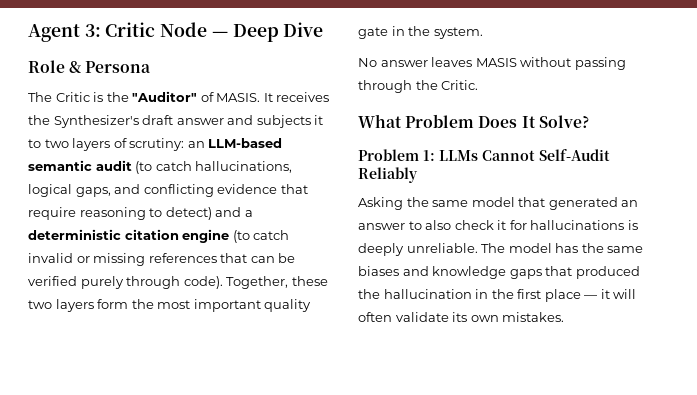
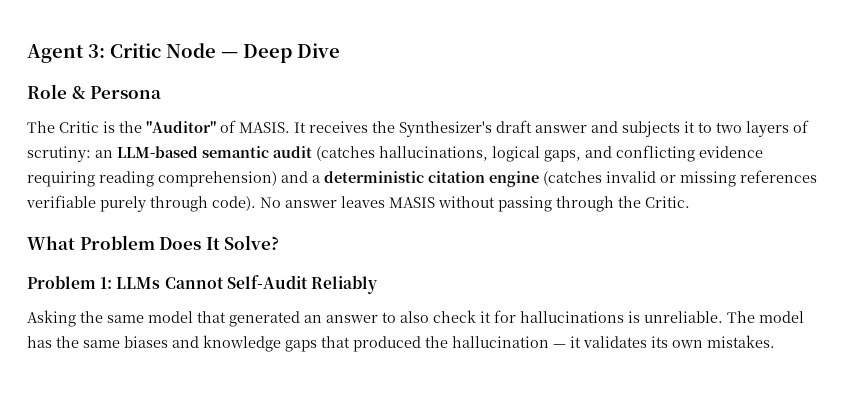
- It receives the Synthesizer's draft answer and subjects it to two layers of scrutiny: an LLM-based semantic audit (to catch hallucinations, logical gaps, and conflicting evidence that require reasoning to detect) and a deterministic citation engine (to catch invalid or missing references that can be verified purely through code). Together, these two layers form the most important quality gate in the system.
- No answer leaves MASIS without passing through the Critic.
+ It receives the Synthesizer's draft answer and subjects it to two layers of scrutiny: an LLM-based semantic audit (catches hallucinations, logical gaps, and conflicting evidence requiring reading comprehension) and a deterministic citation engine (catches invalid or missing references verifiable purely through code). No answer leaves MASIS without passing through the Critic.
- Asking the same model that generated an answer to also check it for hallucinations is deeply unreliable.
+ Asking the same model that generated an answer to also check it for hallucinations is unreliable.
- The model has the same biases and knowledge gaps that produced the hallucination in the first place — it will often validate its own mistakes.
+ The model has the same biases and knowledge gaps that produced the hallucination — it validates its own mistakes.

